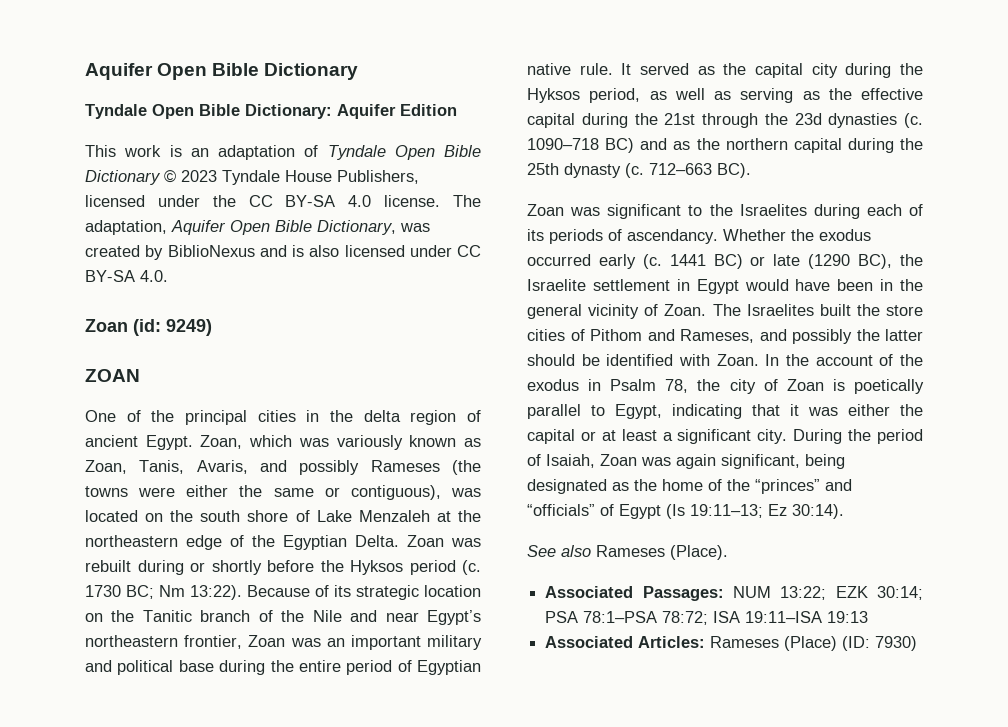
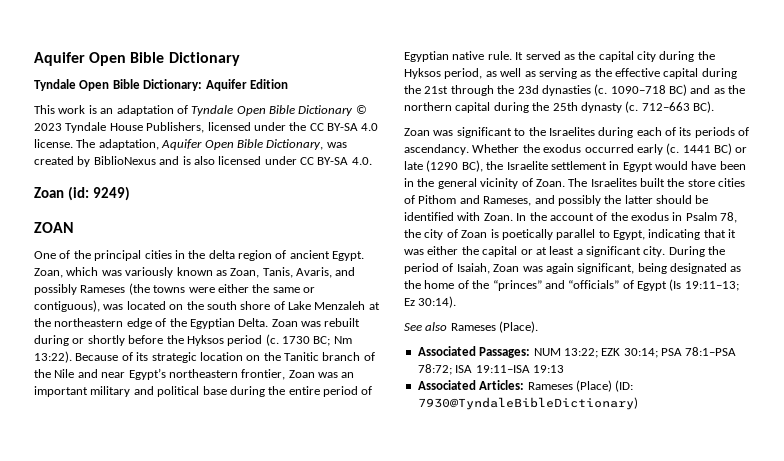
- Associated Articles: Rameses (Place) (ID: 7930)
+ Associated Articles: Rameses (Place) (ID: 7930@TyndaleBibleDictionary)

